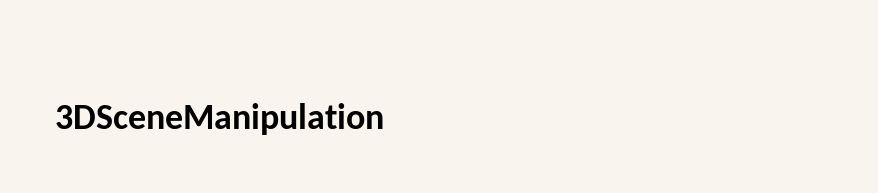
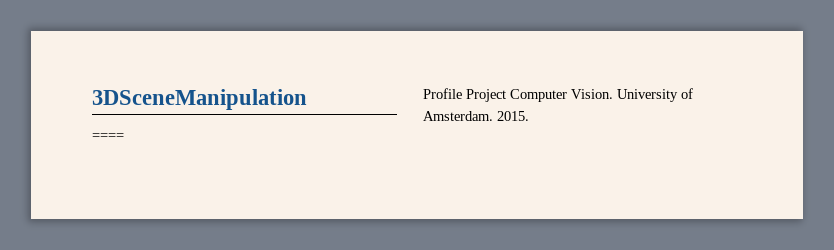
+ ====
+ Profile Project Computer Vision. University of Amsterdam. 2015.

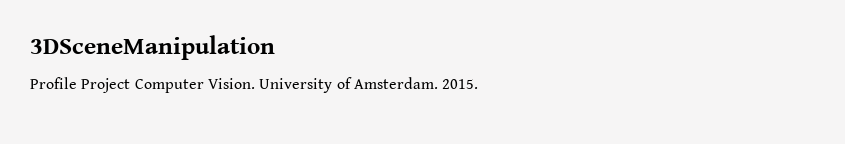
- ====

